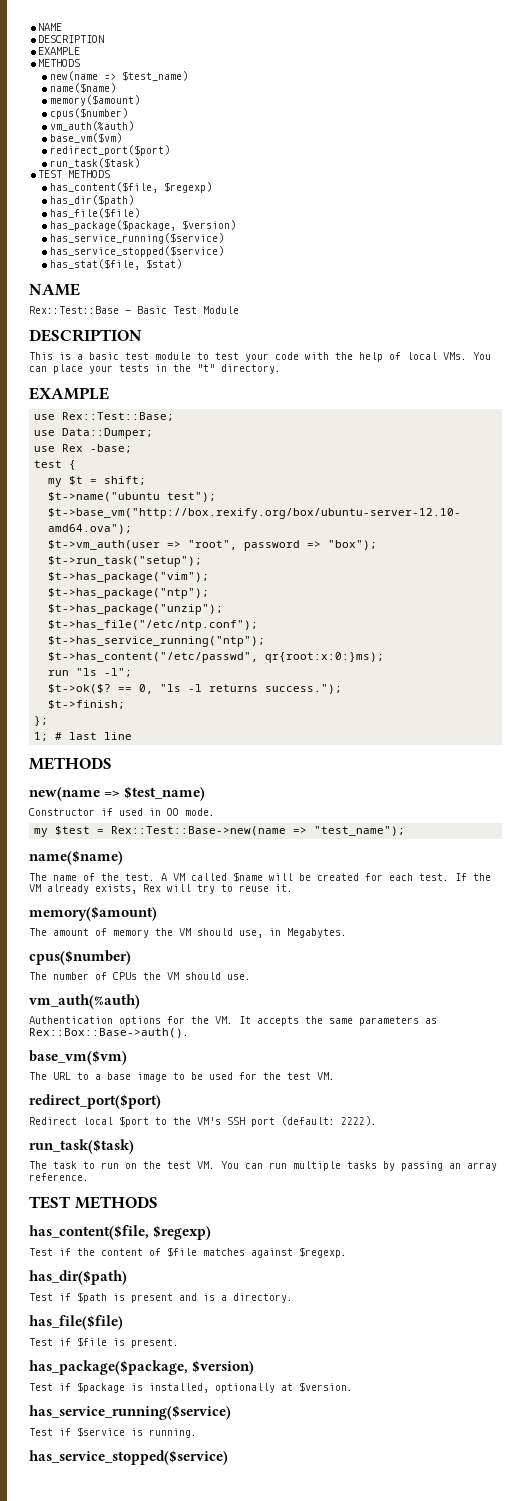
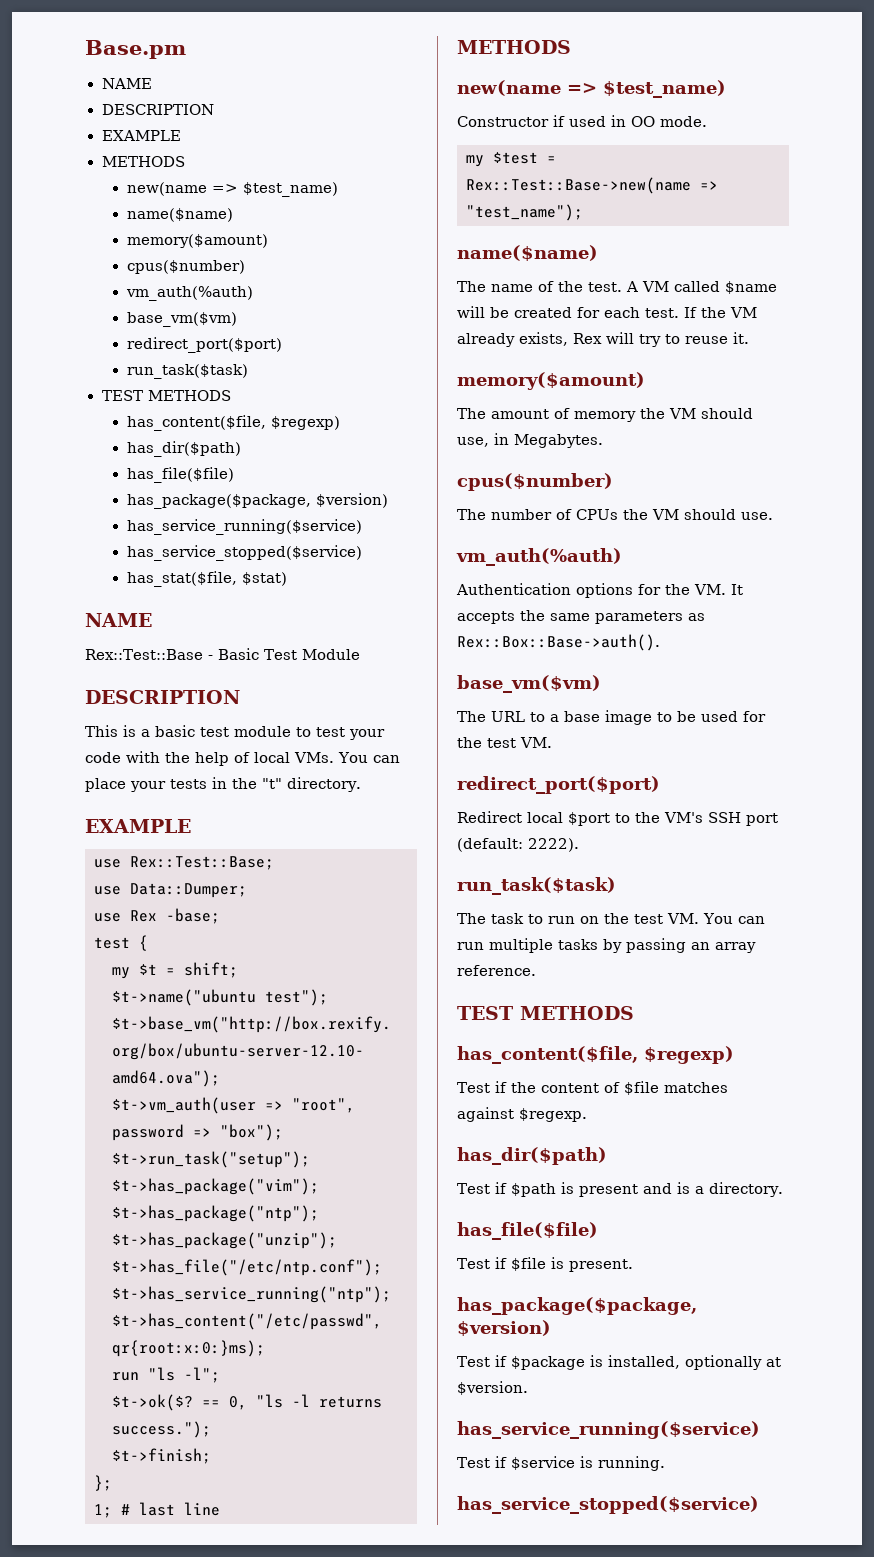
+ Base.pm

